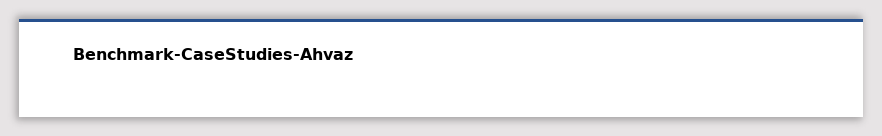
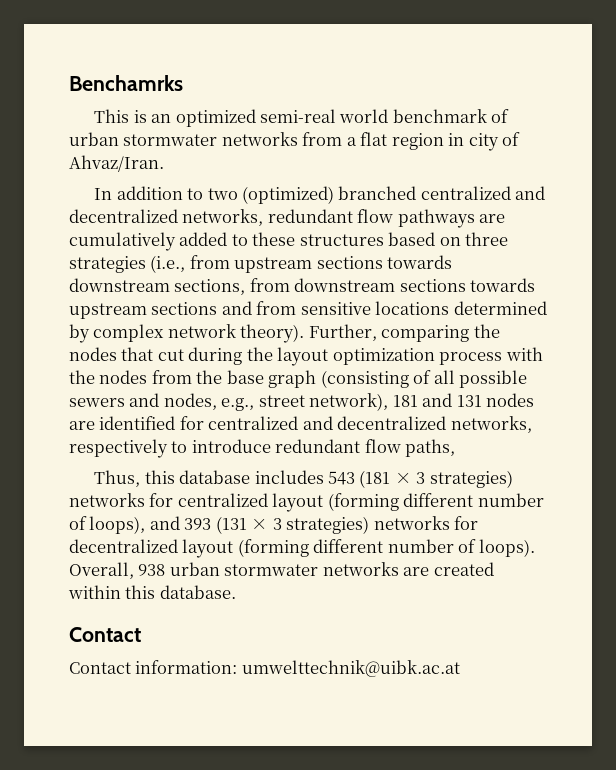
- Benchmark-CaseStudies-Ahvaz
+ Benchamrks
+ This is an optimized semi-real world benchmark of urban stormwater networks from a flat region in city of Ahvaz/Iran.
+ In addition to two (optimized) branched centralized and decentralized networks, redundant flow pathways are cumulatively added to these structures based on three strategies (i.e., from upstream sections towards downstream sections, from downstream sections towards upstream sections and from sensitive locations determined by complex network theory). Further, comparing the nodes that cut during the layout optimization process with the nodes from the base graph (consisting of all possible sewers and nodes, e.g., street network), 181 and 131 nodes are identified for centralized and decentralized networks, respectively to introduce redundant flow paths,
+ Thus, this database includes 543 (181 × 3 strategies) networks for centralized layout (forming different number of loops), and 393 (131 × 3 strategies) networks for decentralized layout (forming different number of loops). Overall, 938 urban stormwater networks are created within this database.
+ Contact
+ Contact information: umwelttechnik@uibk.ac.at

